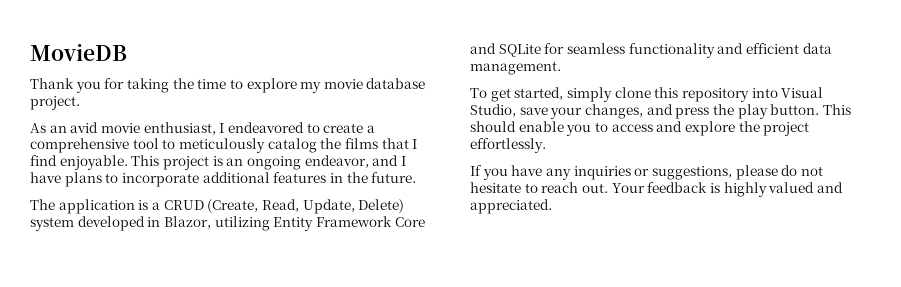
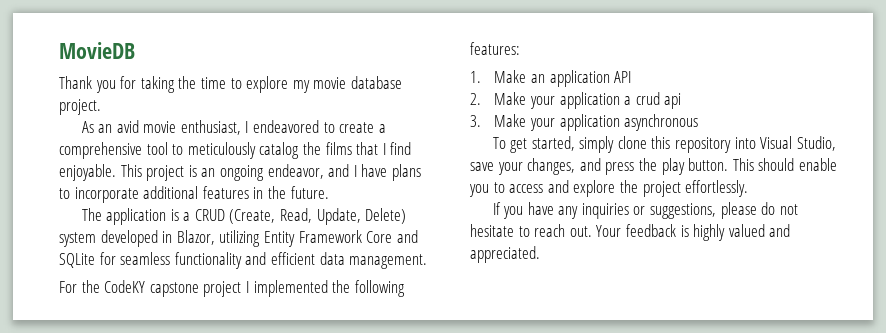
+ For the CodeKY capstone project I implemented the following features:
+ 1. Make an application API
+ 2. Make your application a crud api
+ 3. Make your application asynchronous

